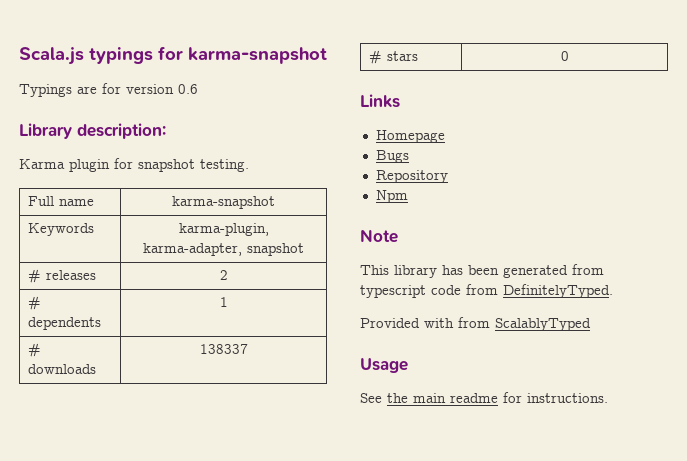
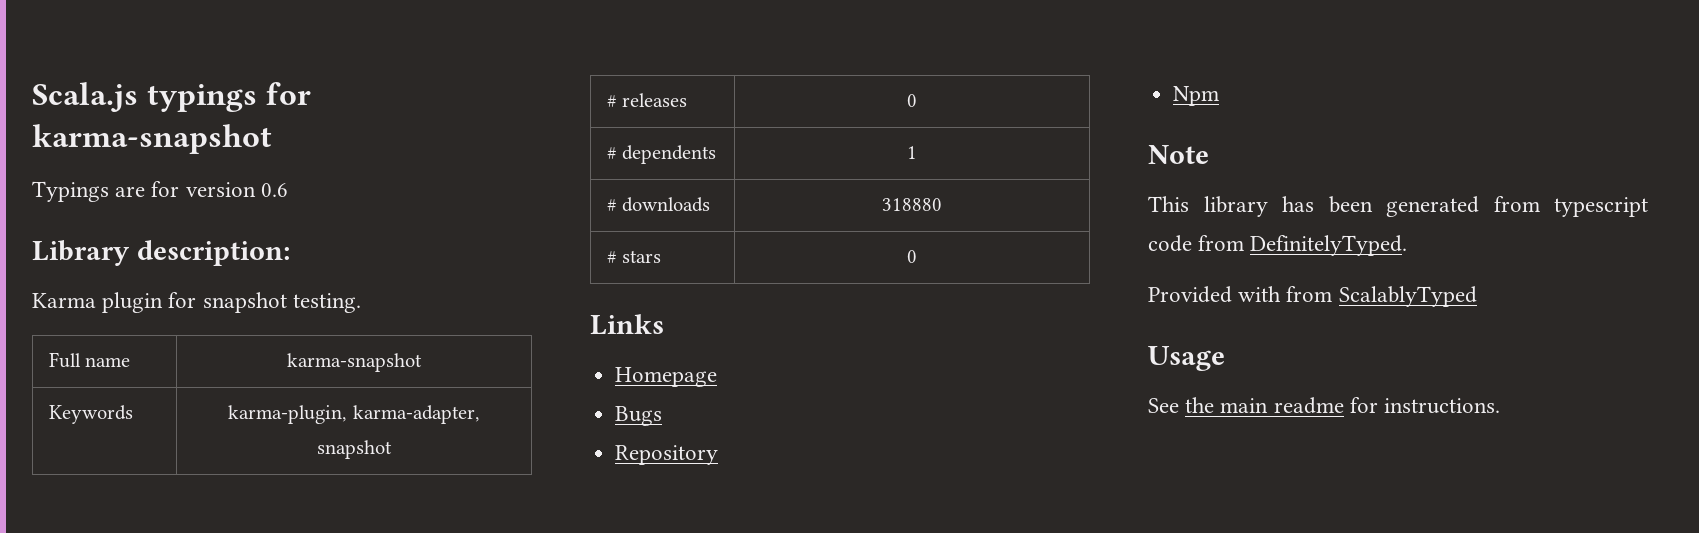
- # releases | 2
+ # releases | 0
- # downloads | 138337
+ # downloads | 318880

